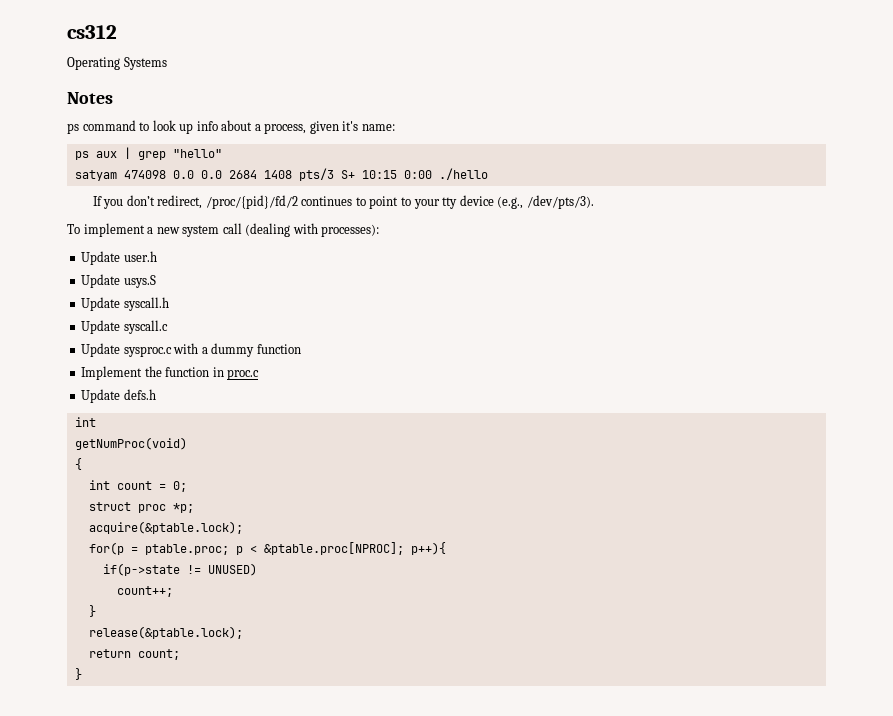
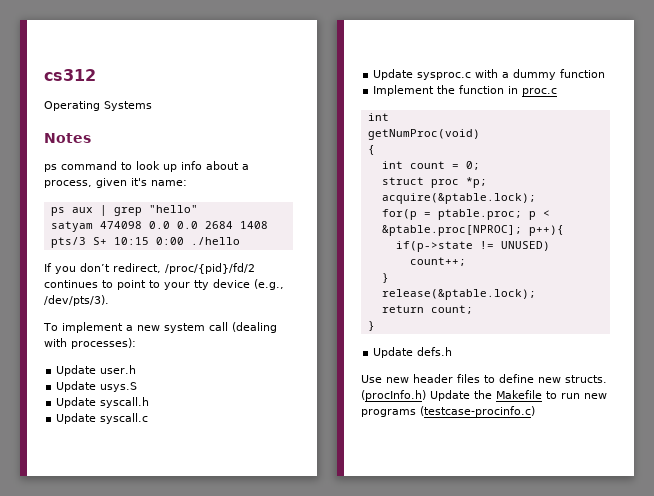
- Update defs.h
+ Update defs.h
+ Use new header files to define new structs. (procInfo.h) Update the Makefile to run new programs (testcase-procinfo.c)

